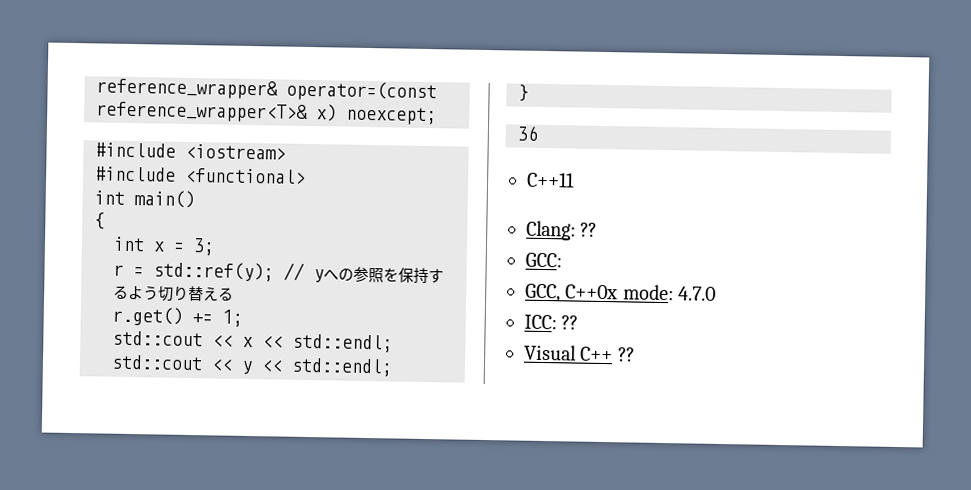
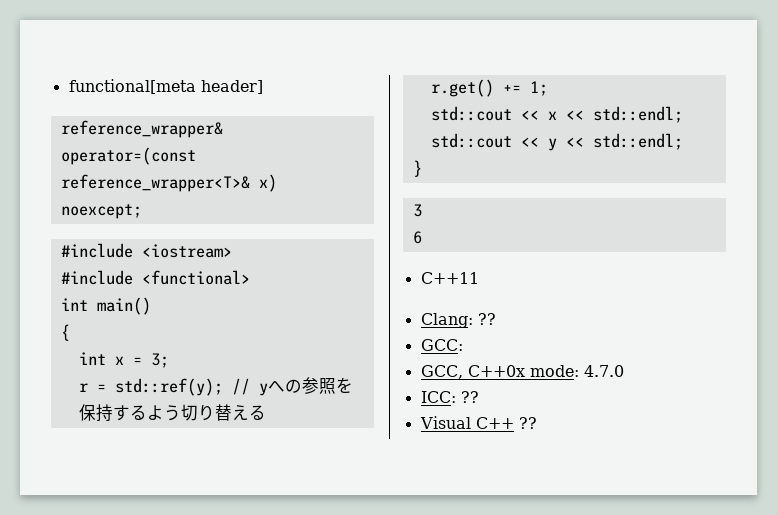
+ functional[meta header]
- 36
+ 3
+ 6

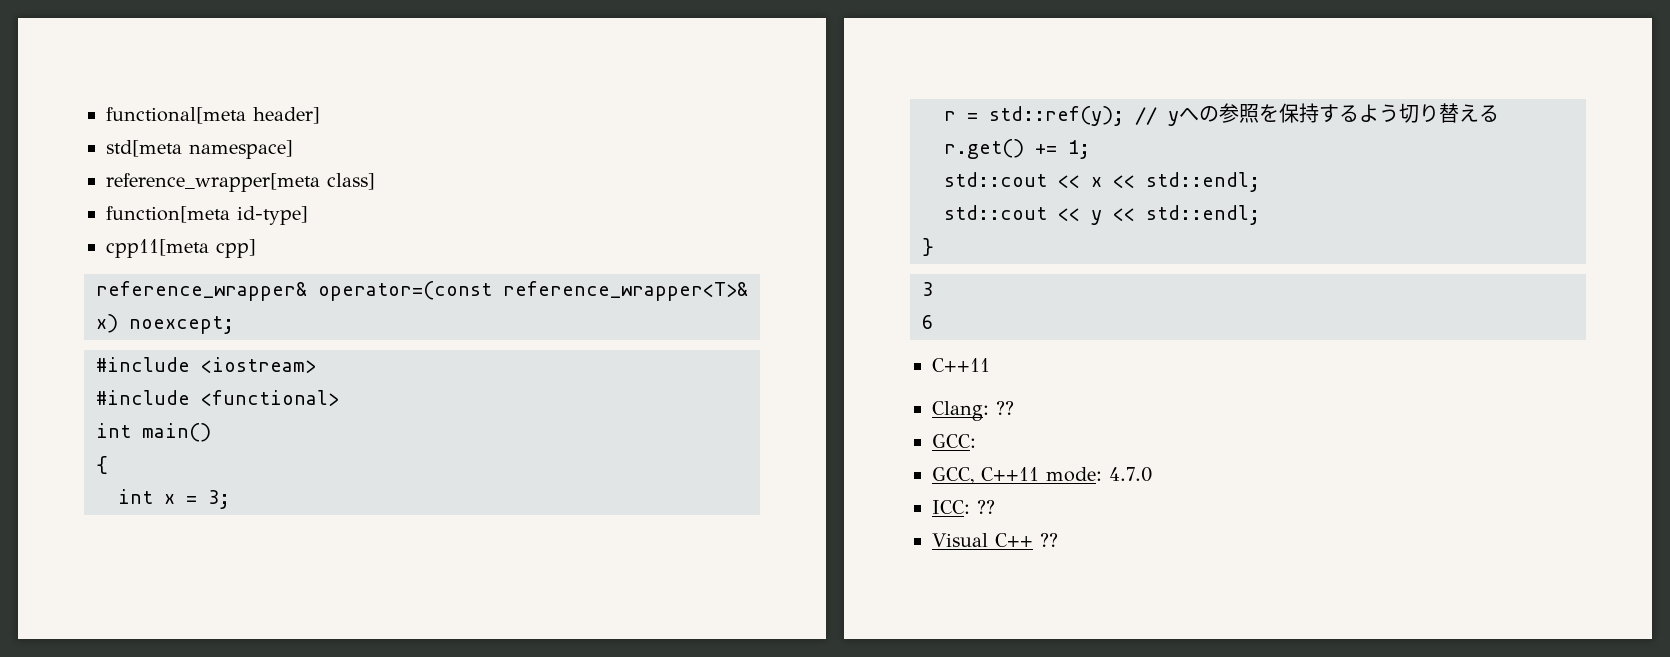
+ std[meta namespace]
+ reference_wrapper[meta class]
+ function[meta id-type]
+ cpp11[meta cpp]
- GCC, C++0x mode: 4.7.0
+ GCC, C++11 mode: 4.7.0

